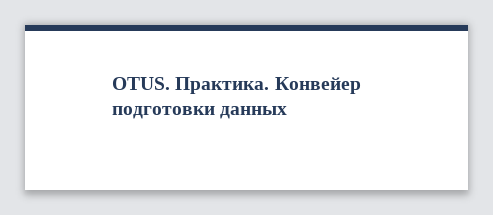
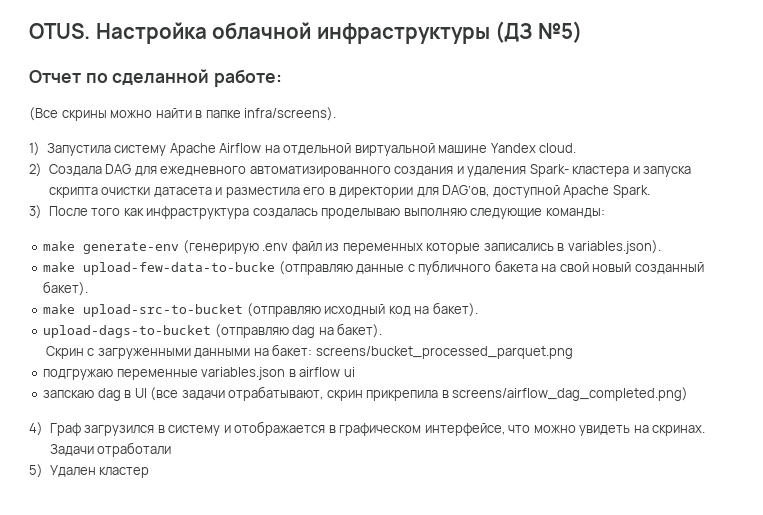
- Практика. Конвейер подготовки данных
+ Настройка облачной инфраструктуры (ДЗ №5)
+ Отчет по сделанной работе:
+ (Все скрины можно найти в папке infra/screens).
+ 1) Запустила систему Apache Airflow на отдельной виртуальной машине Yandex cloud.
+ 2) Создала DAG для ежедневного автоматизированного создания и удаления Spark- кластера и запуска скрипта очистки датасета и разместила его в директории для DAG’ов, доступной Apache Spark.
+ 3) После того как инфраструктура создалась проделываю выполняю следующие команды:
+ make generate-env (генерирую .env файл из переменных которые записались в variables.json).
+ make upload-few-data-to-bucke (отправляю данные с публичного бакета на свой новый созданный бакет).
+ make upload-src-to-bucket (отправляю исходный код на бакет).
+ upload-dags-to-bucket (отправляю dag на бакет).
+ Скрин с загруженными данными на бакет: screens/bucket_processed_parquet.png
+ подгружаю переменные variables.json в airflow ui
+ запскаю dag в UI (все задачи отрабатывают, скрин прикрепила в screens/airflow_dag_completed.png)
+ 4) Граф загрузился в систему и отображается в графическом интерфейсе, что можно увидеть на скринах. Задачи отработали
+ 5) Удален кластер

